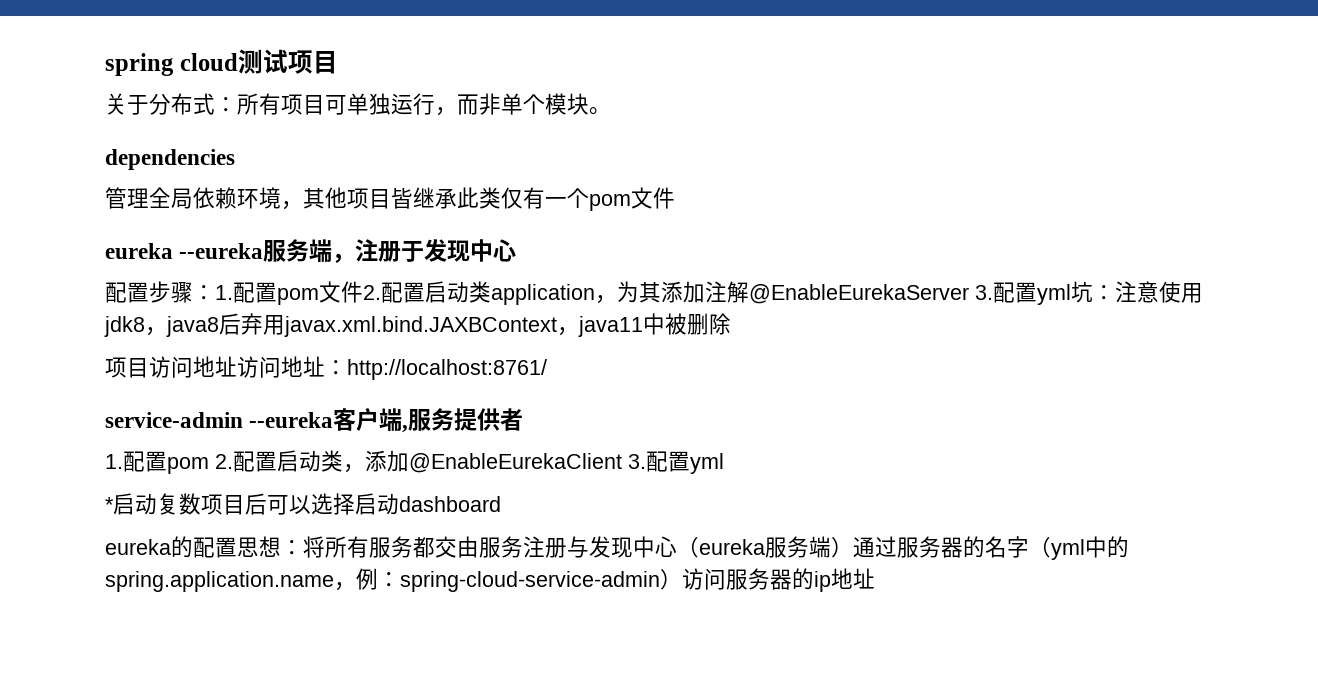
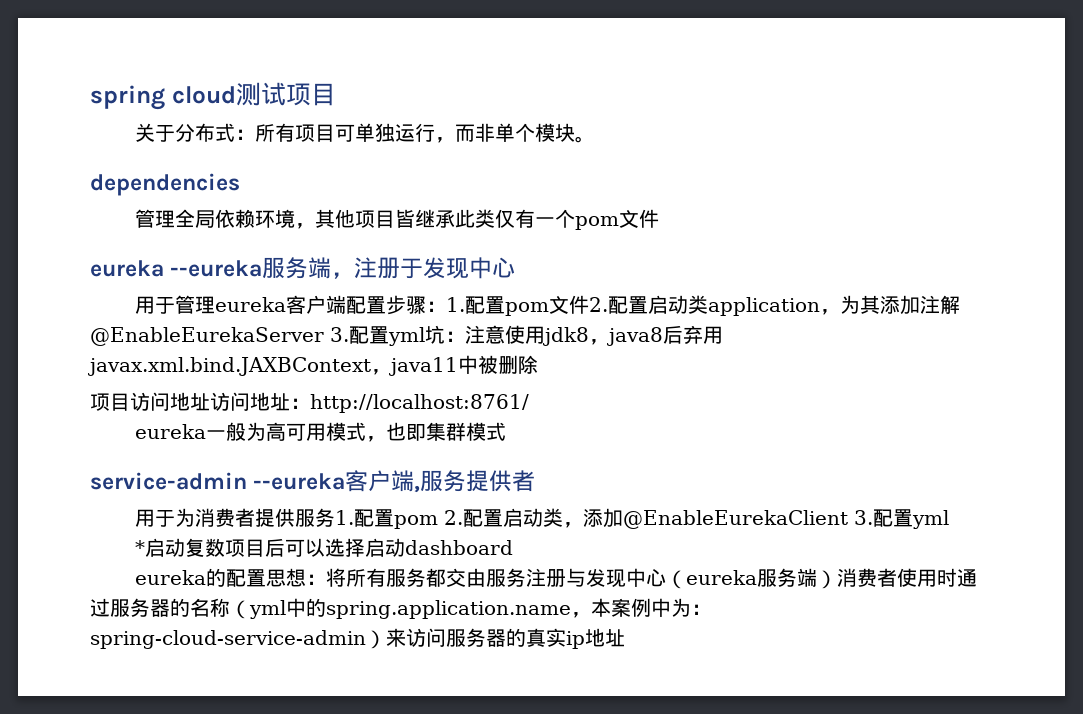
- 配置步骤：1.配置pom文件2.配置启动类application，为其添加注解@EnableEurekaServer 3.配置yml坑：注意使用jdk8，java8后弃用javax.xml.bind.JAXBContext，java11中被删除
+ 用于管理eureka客户端配置步骤：1.配置pom文件2.配置启动类application，为其添加注解@EnableEurekaServer 3.配置yml坑：注意使用jdk8，java8后弃用javax.xml.bind.JAXBContext，java11中被删除
+ eureka一般为高可用模式，也即集群模式
- 1.配置pom 2.配置启动类，添加@EnableEurekaClient 3.配置yml
+ 用于为消费者提供服务1.配置pom 2.配置启动类，添加@EnableEurekaClient 3.配置yml
- eureka的配置思想：将所有服务都交由服务注册与发现中心（eureka服务端）通过服务器的名字（yml中的spring.application.name，例：spring-cloud-service-admin）访问服务器的ip地址
+ eureka的配置思想：将所有服务都交由服务注册与发现中心（eureka服务端）消费者使用时通过服务器的名称（yml中的spring.application.name，本案例中为：spring-cloud-service-admin）来访问服务器的真实ip地址

